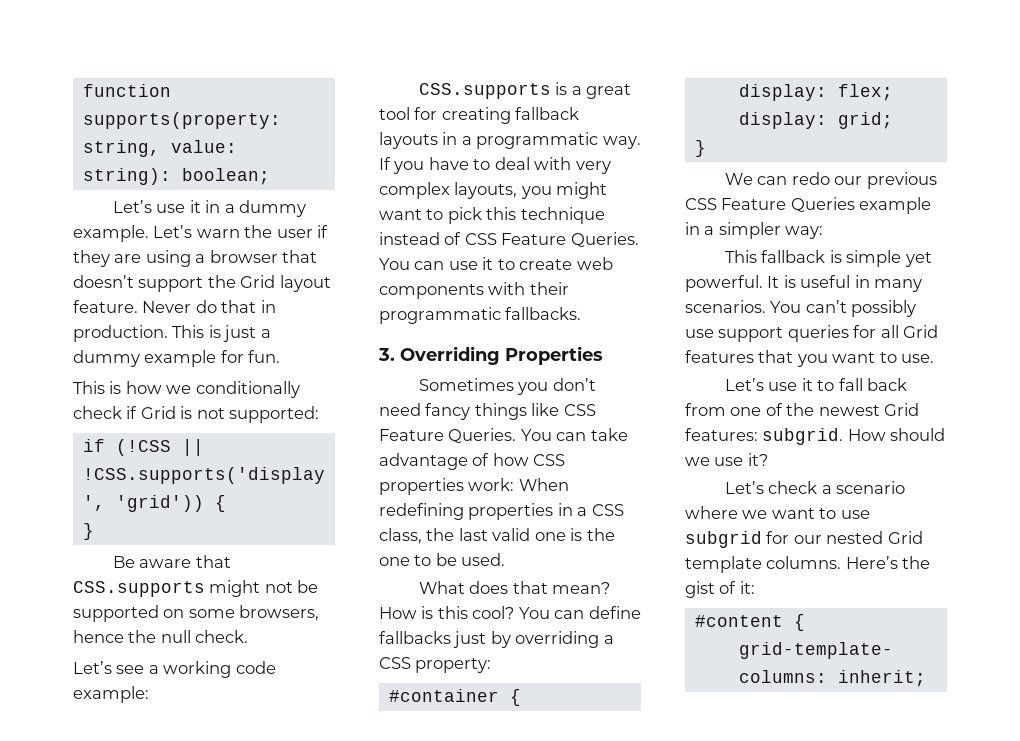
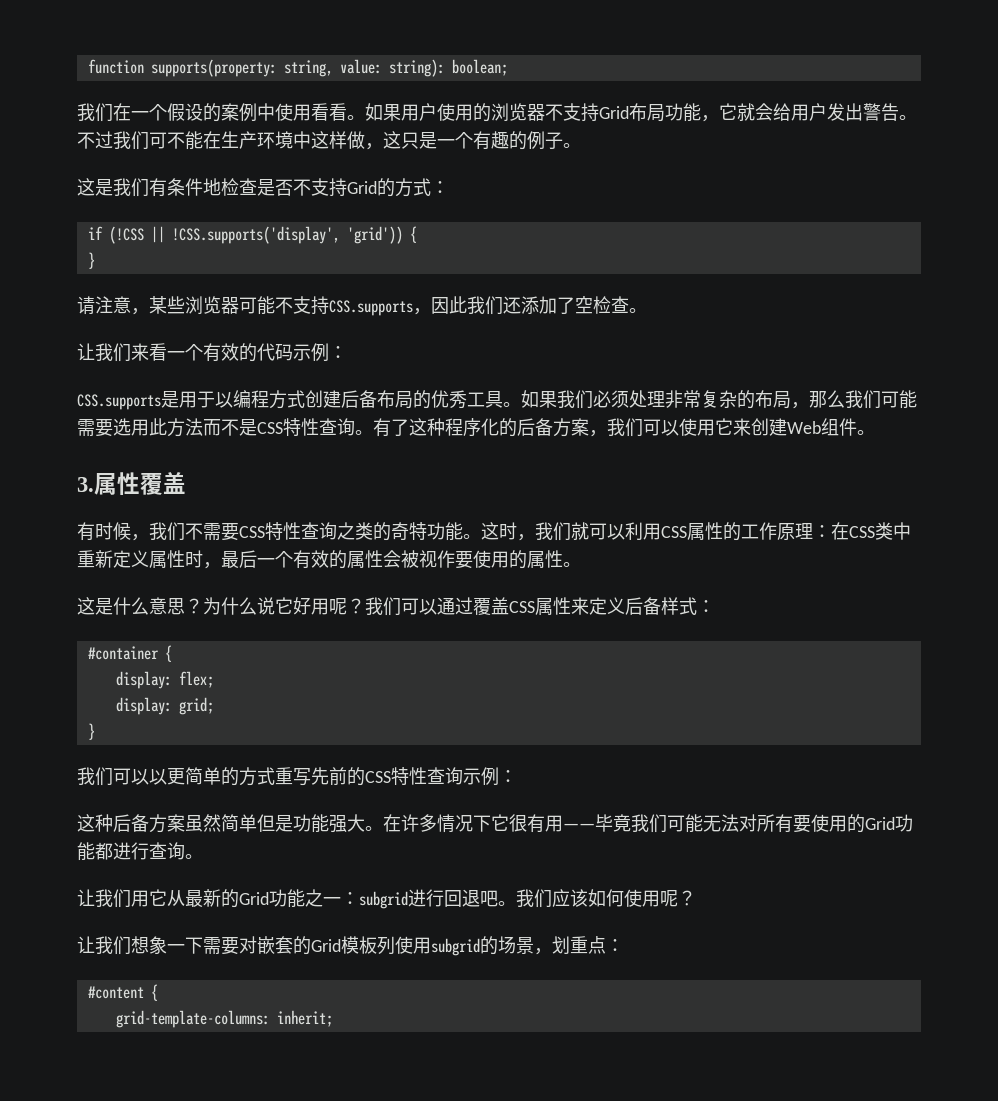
- Let’s use it in a dummy example. Let’s warn the user if they are using a browser that doesn’t support the Grid layout feature. Never do that in production. This is just a dummy example for fun.
- This is how we conditionally check if Grid is not supported:
+ 我们在一个假设的案例中使用看看。如果用户使用的浏览器不支持Grid布局功能，它就会给用户发出警告。不过我们可不能在生产环境中这样做，这只是一个有趣的例子。
+ 这是我们有条件地检查是否不支持Grid的方式：
- Be aware that CSS.supports might not be supported on some browsers, hence the null check.
- Let’s see a working code example:
- CSS.supports is a great tool for creating fallback layouts in a programmatic way. If you have to deal with very complex layouts, you might want to pick this technique instead of CSS Feature Queries. You can use it to create web components with their programmatic fallbacks.
- 3. Overriding Properties
- Sometimes you don’t need fancy things like CSS Feature Queries. You can take advantage of how CSS properties work: When redefining properties in a CSS class, the last valid one is the one to be used.
- What does that mean? How is this cool? You can define fallbacks just by overriding a CSS property:
+ 请注意，某些浏览器可能不支持CSS.supports，因此我们还添加了空检查。
+ 让我们来看一个有效的代码示例：
+ CSS.supports是用于以编程方式创建后备布局的优秀工具。如果我们必须处理非常复杂的布局，那么我们可能需要选用此方法而不是CSS特性查询。有了这种程序化的后备方案，我们可以使用它来创建Web组件。
+ 3.属性覆盖
+ 有时候，我们不需要CSS特性查询之类的奇特功能。这时，我们就可以利用CSS属性的工作原理：在CSS类中重新定义属性时，最后一个有效的属性会被视作要使用的属性。
+ 这是什么意思？为什么说它好用呢？我们可以通过覆盖CSS属性来定义后备样式：
- We can redo our previous CSS Feature Queries example in a simpler way:
- This fallback is simple yet powerful. It is useful in many scenarios. You can’t possibly use support queries for all Grid features that you want to use.
- Let’s use it to fall back from one of the newest Grid features: subgrid. How should we use it?
- Let’s check a scenario where we want to use subgrid for our nested Grid template columns. Here’s the gist of it:
+ 我们可以以更简单的方式重写先前的CSS特性查询示例：
+ 这种后备方案虽然简单但是功能强大。在许多情况下它很有用——毕竟我们可能无法对所有要使用的Grid功能都进行查询。
+ 让我们用它从最新的Grid功能之一：subgrid进行回退吧。我们应该如何使用呢？
+ 让我们想象一下需要对嵌套的Grid模板列使用subgrid的场景，划重点：

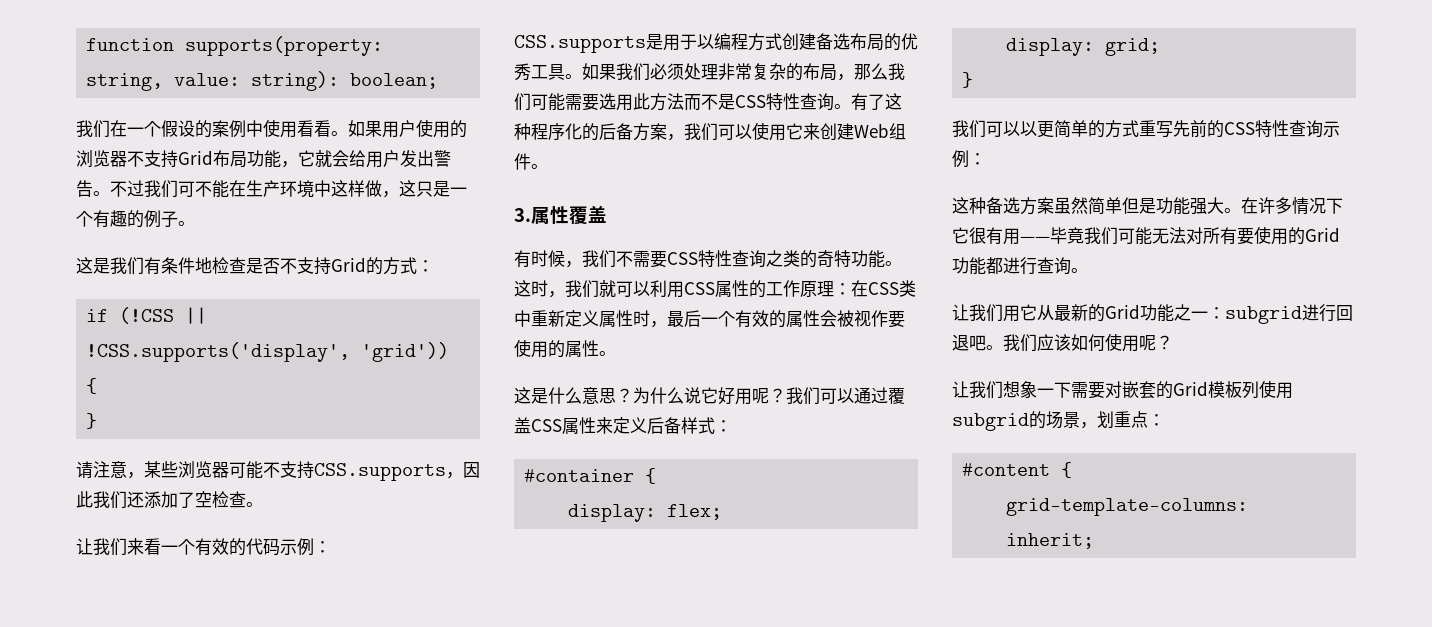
- CSS.supports是用于以编程方式创建后备布局的优秀工具。
+ CSS.supports是用于以编程方式创建备选布局的优秀工具。
- 这种后备方案虽然简单但是功能强大。
+ 这种备选方案虽然简单但是功能强大。

